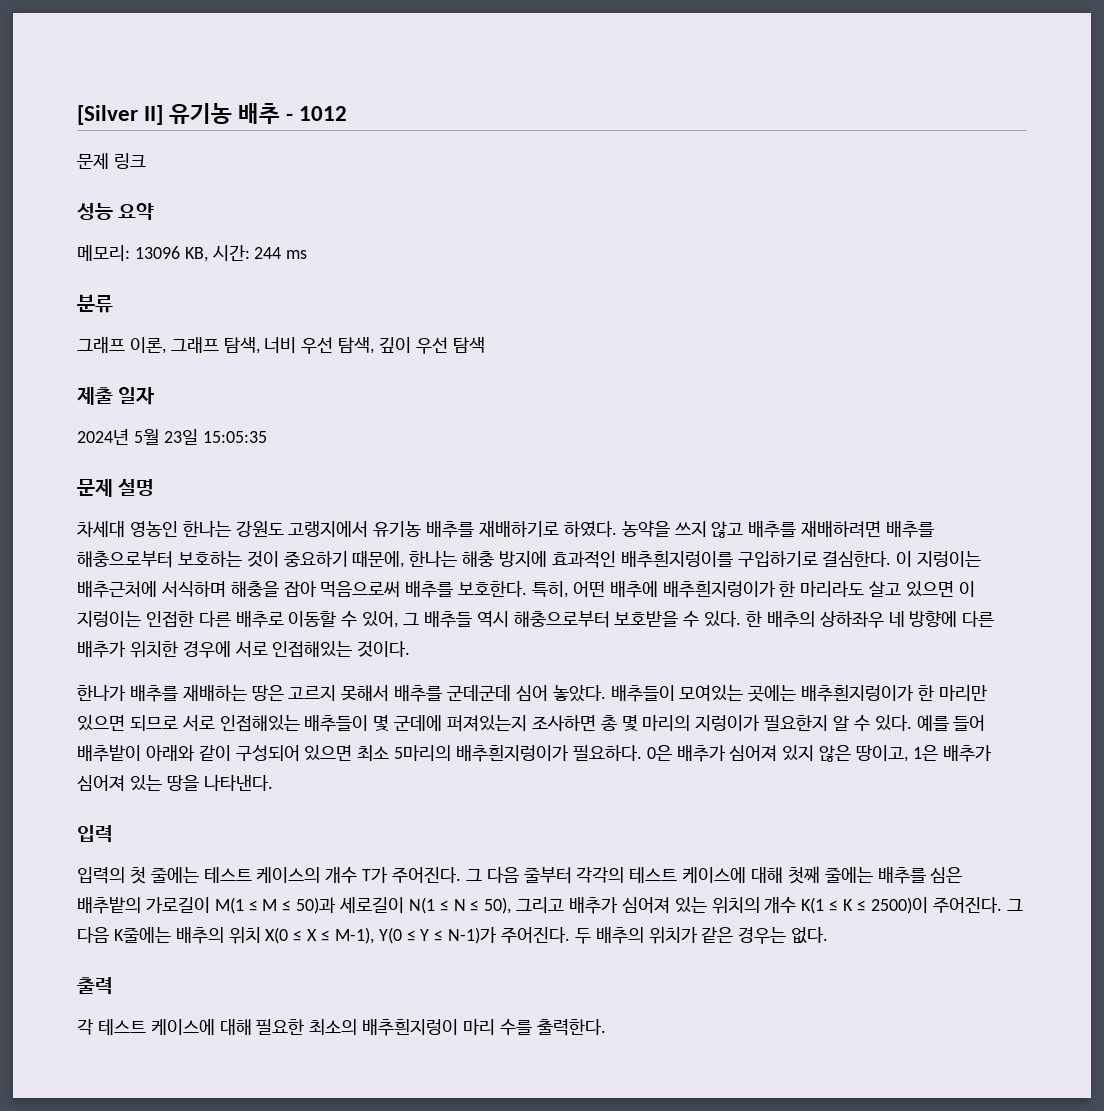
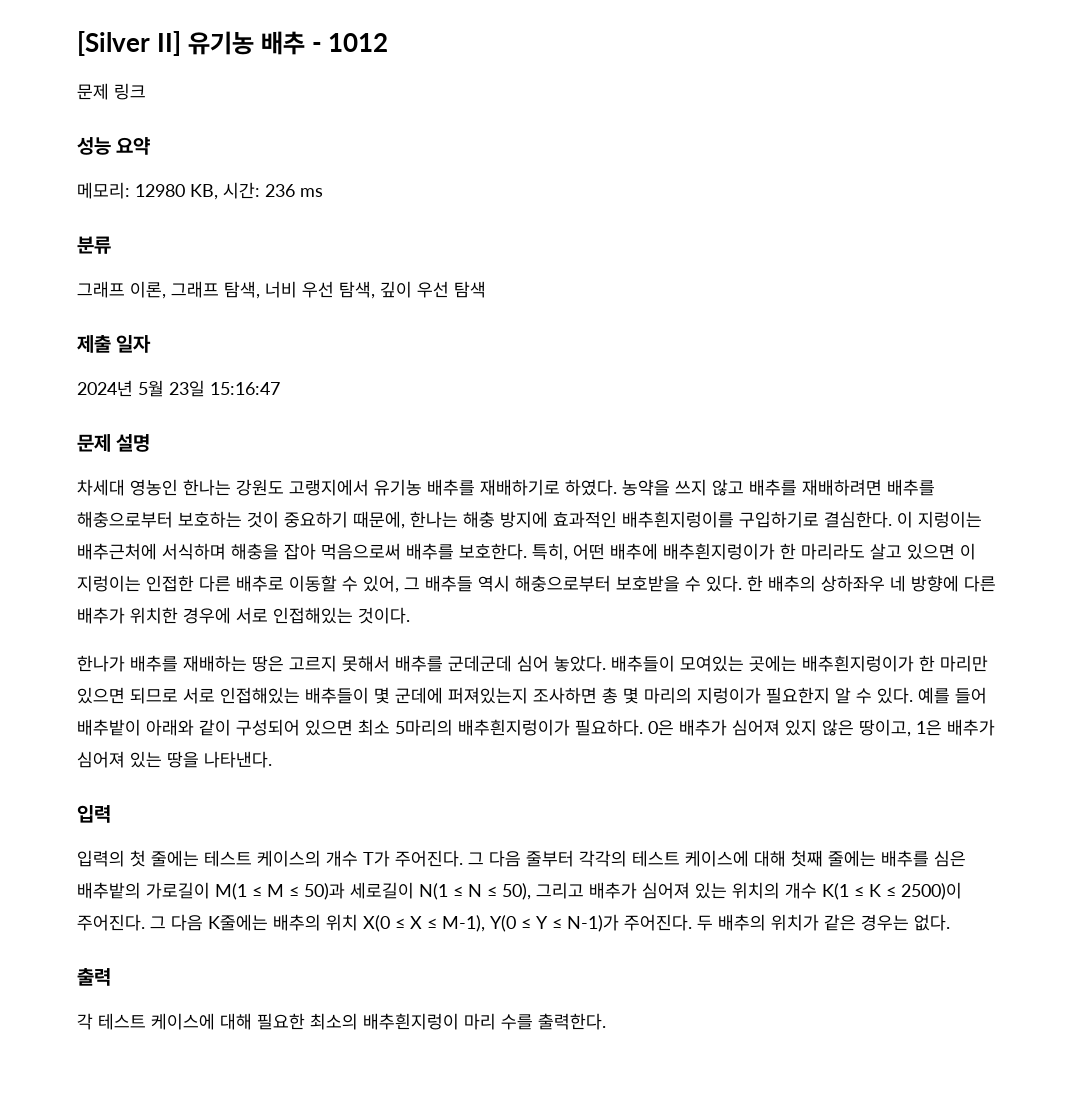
- 메모리: 13096 KB, 시간: 244 ms
+ 메모리: 12980 KB, 시간: 236 ms
- 2024년 5월 23일 15:05:35
+ 2024년 5월 23일 15:16:47

